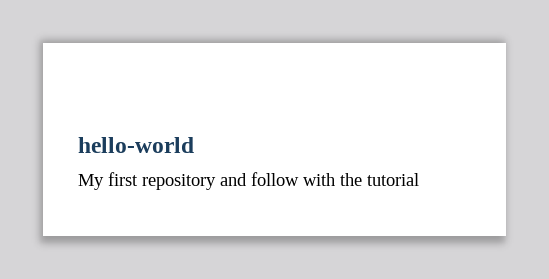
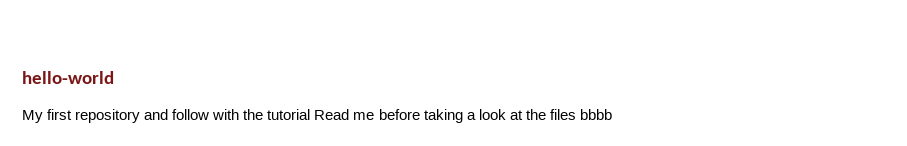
- My first repository and follow with the tutorial
+ My first repository and follow with the tutorial Read me before taking a look at the files bbbb

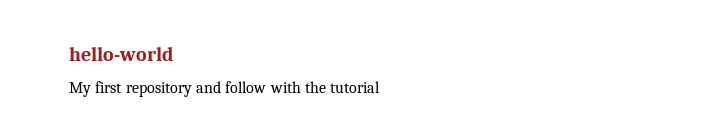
- My first repository and follow with the tutorial Read me before taking a look at the files bbbb
+ My first repository and follow with the tutorial

